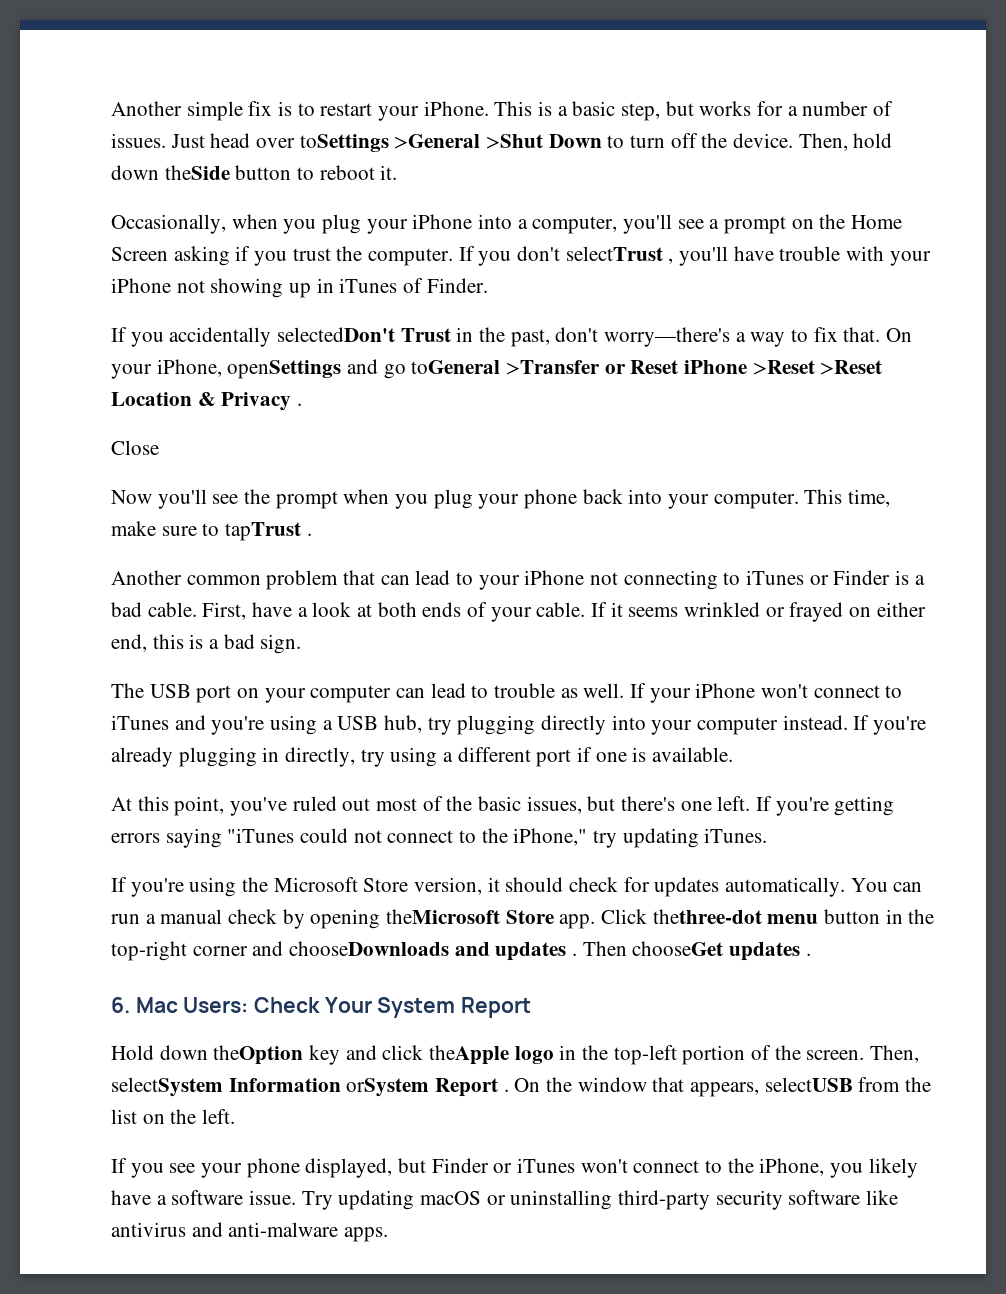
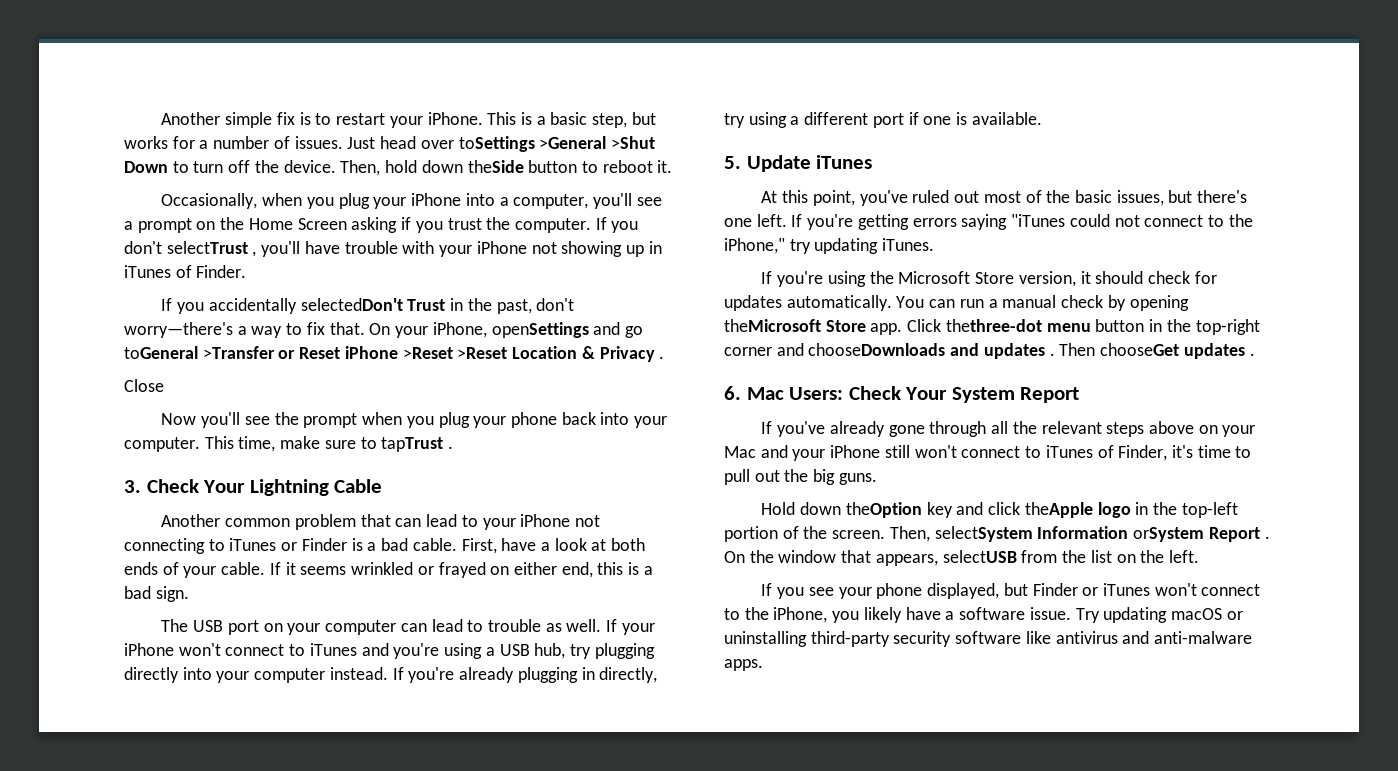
+ 3. Check Your Lightning Cable
+ 5. Update iTunes
+ If you've already gone through all the relevant steps above on your Mac and your iPhone still won't connect to iTunes of Finder, it's time to pull out the big guns.

